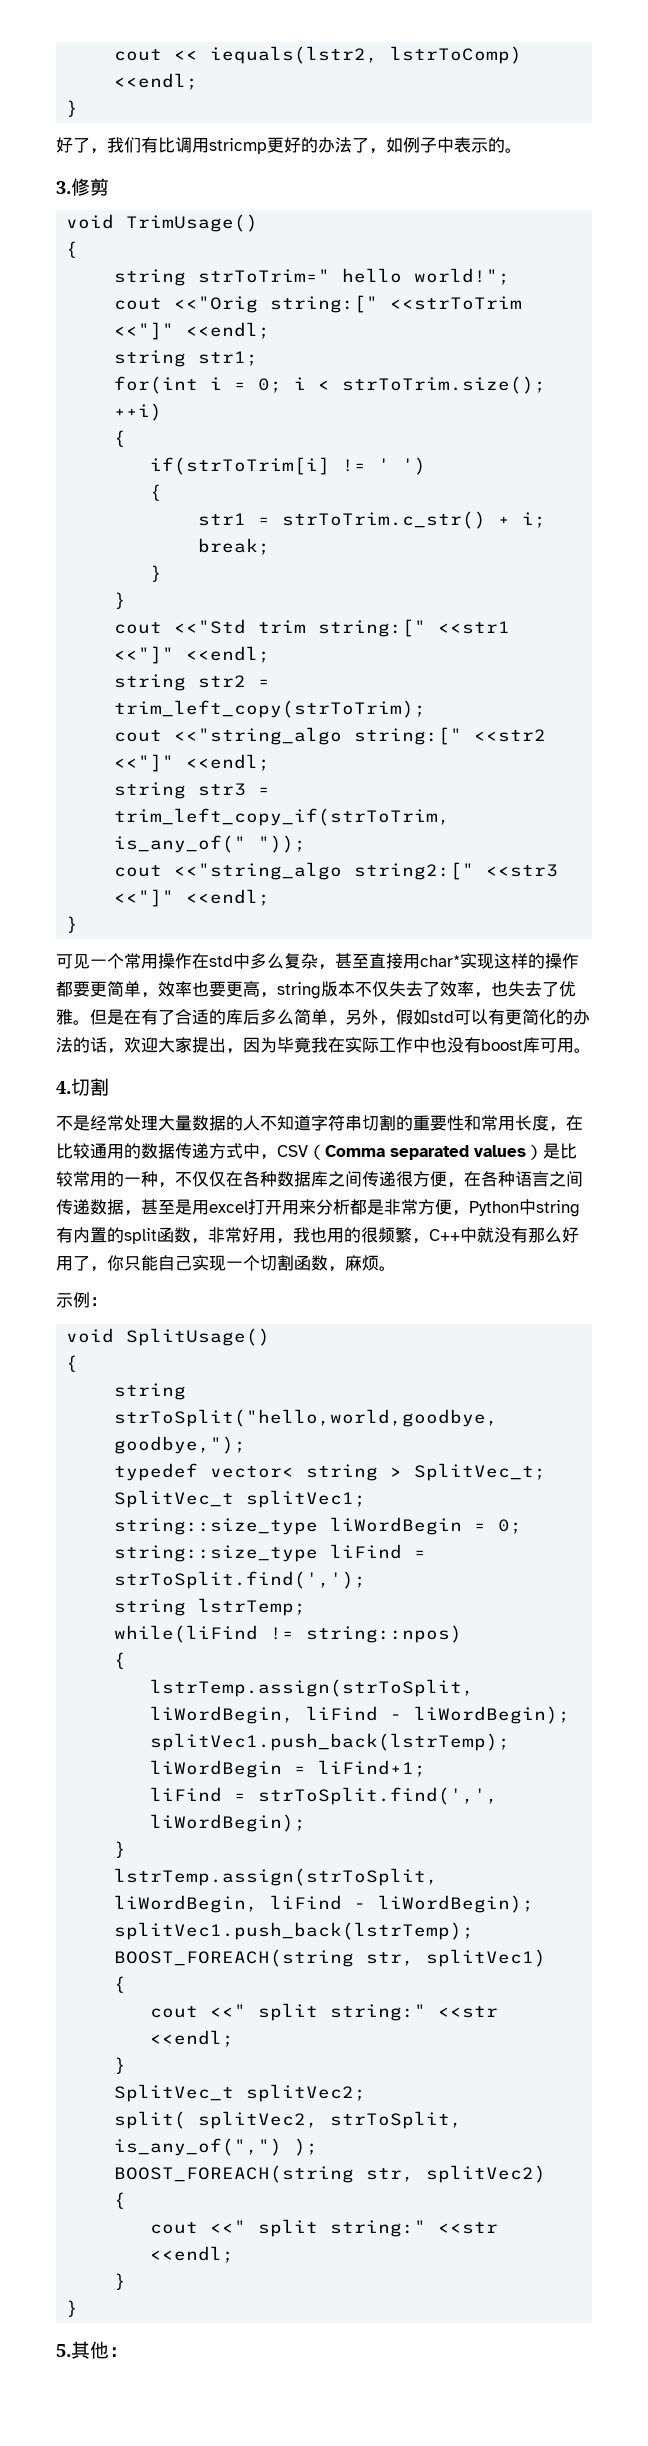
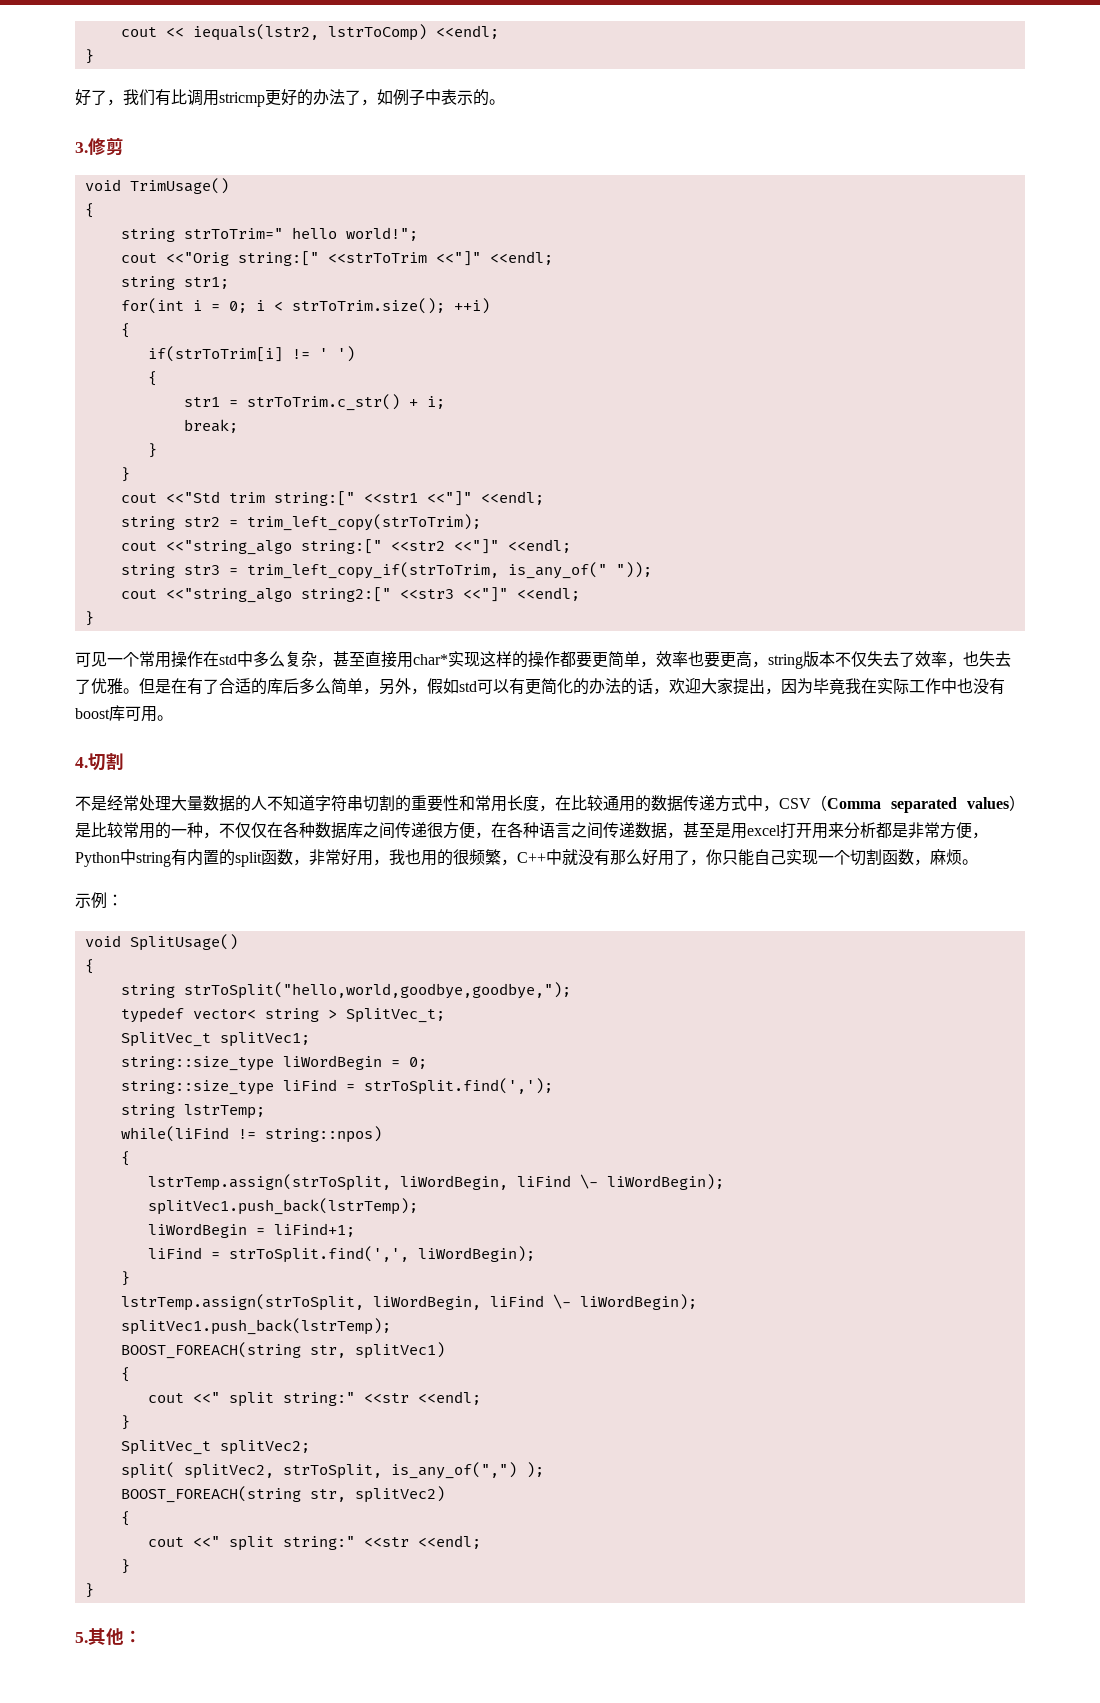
  while(liFind != string::npos)
  {
- lstrTemp.assign(strToSplit, liWordBegin, liFind - liWordBegin);
+ lstrTemp.assign(strToSplit, liWordBegin, liFind \- liWordBegin);
  liFind = strToSplit.find(',', liWordBegin);
  }
- lstrTemp.assign(strToSplit, liWordBegin, liFind - liWordBegin);
+ lstrTemp.assign(strToSplit, liWordBegin, liFind \- liWordBegin);

